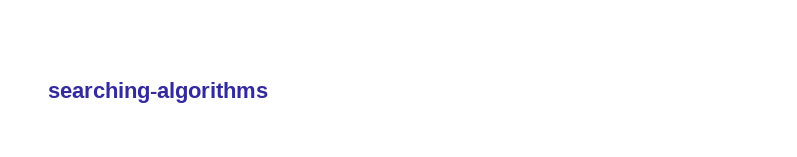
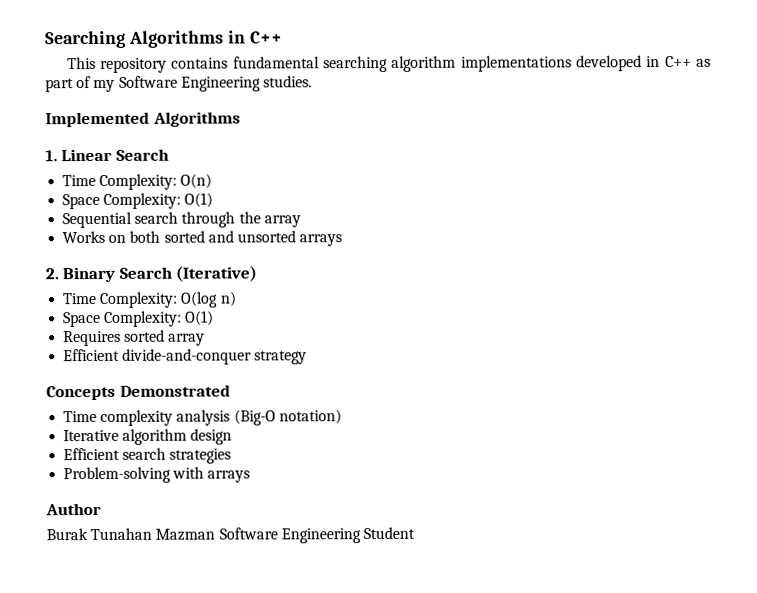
- searching-algorithms
+ Searching Algorithms in C++
+ This repository contains fundamental searching algorithm implementations developed in C++ as part of my Software Engineering studies.
+ Implemented Algorithms
+ 1. Linear Search
+ Time Complexity: O(n)
+ Space Complexity: O(1)
+ Sequential search through the array
+ Works on both sorted and unsorted arrays
+ 2. Binary Search (Iterative)
+ Time Complexity: O(log n)
+ Space Complexity: O(1)
+ Requires sorted array
+ Efficient divide-and-conquer strategy
+ Concepts Demonstrated
+ Time complexity analysis (Big-O notation)
+ Iterative algorithm design
+ Efficient search strategies
+ Problem-solving with arrays
+ Author
+ Burak Tunahan Mazman Software Engineering Student

